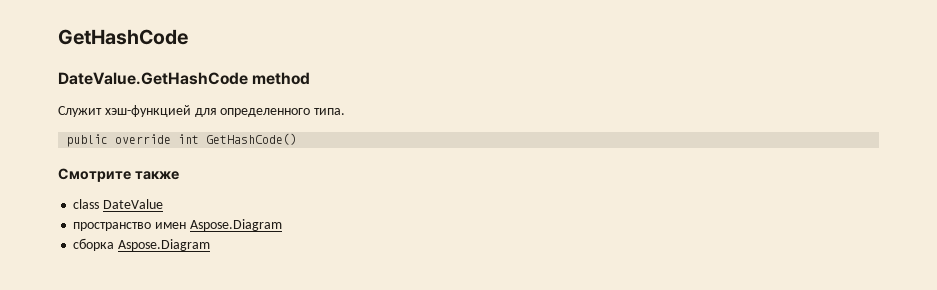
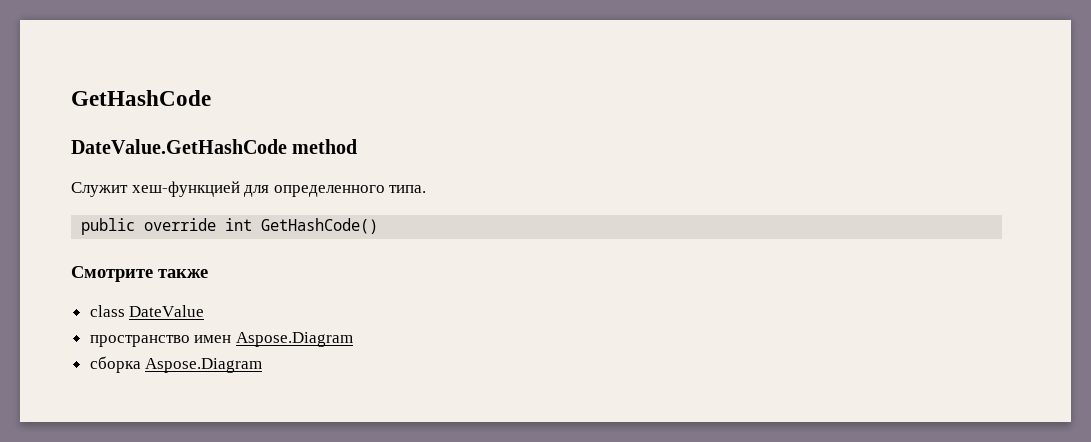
- Служит хэш-функцией для определенного типа.
+ Служит хеш-функцией для определенного типа.

